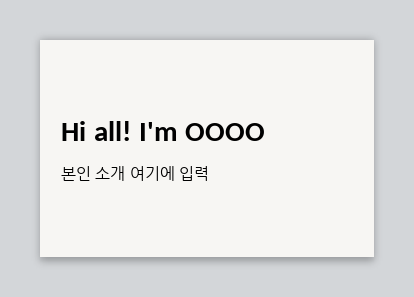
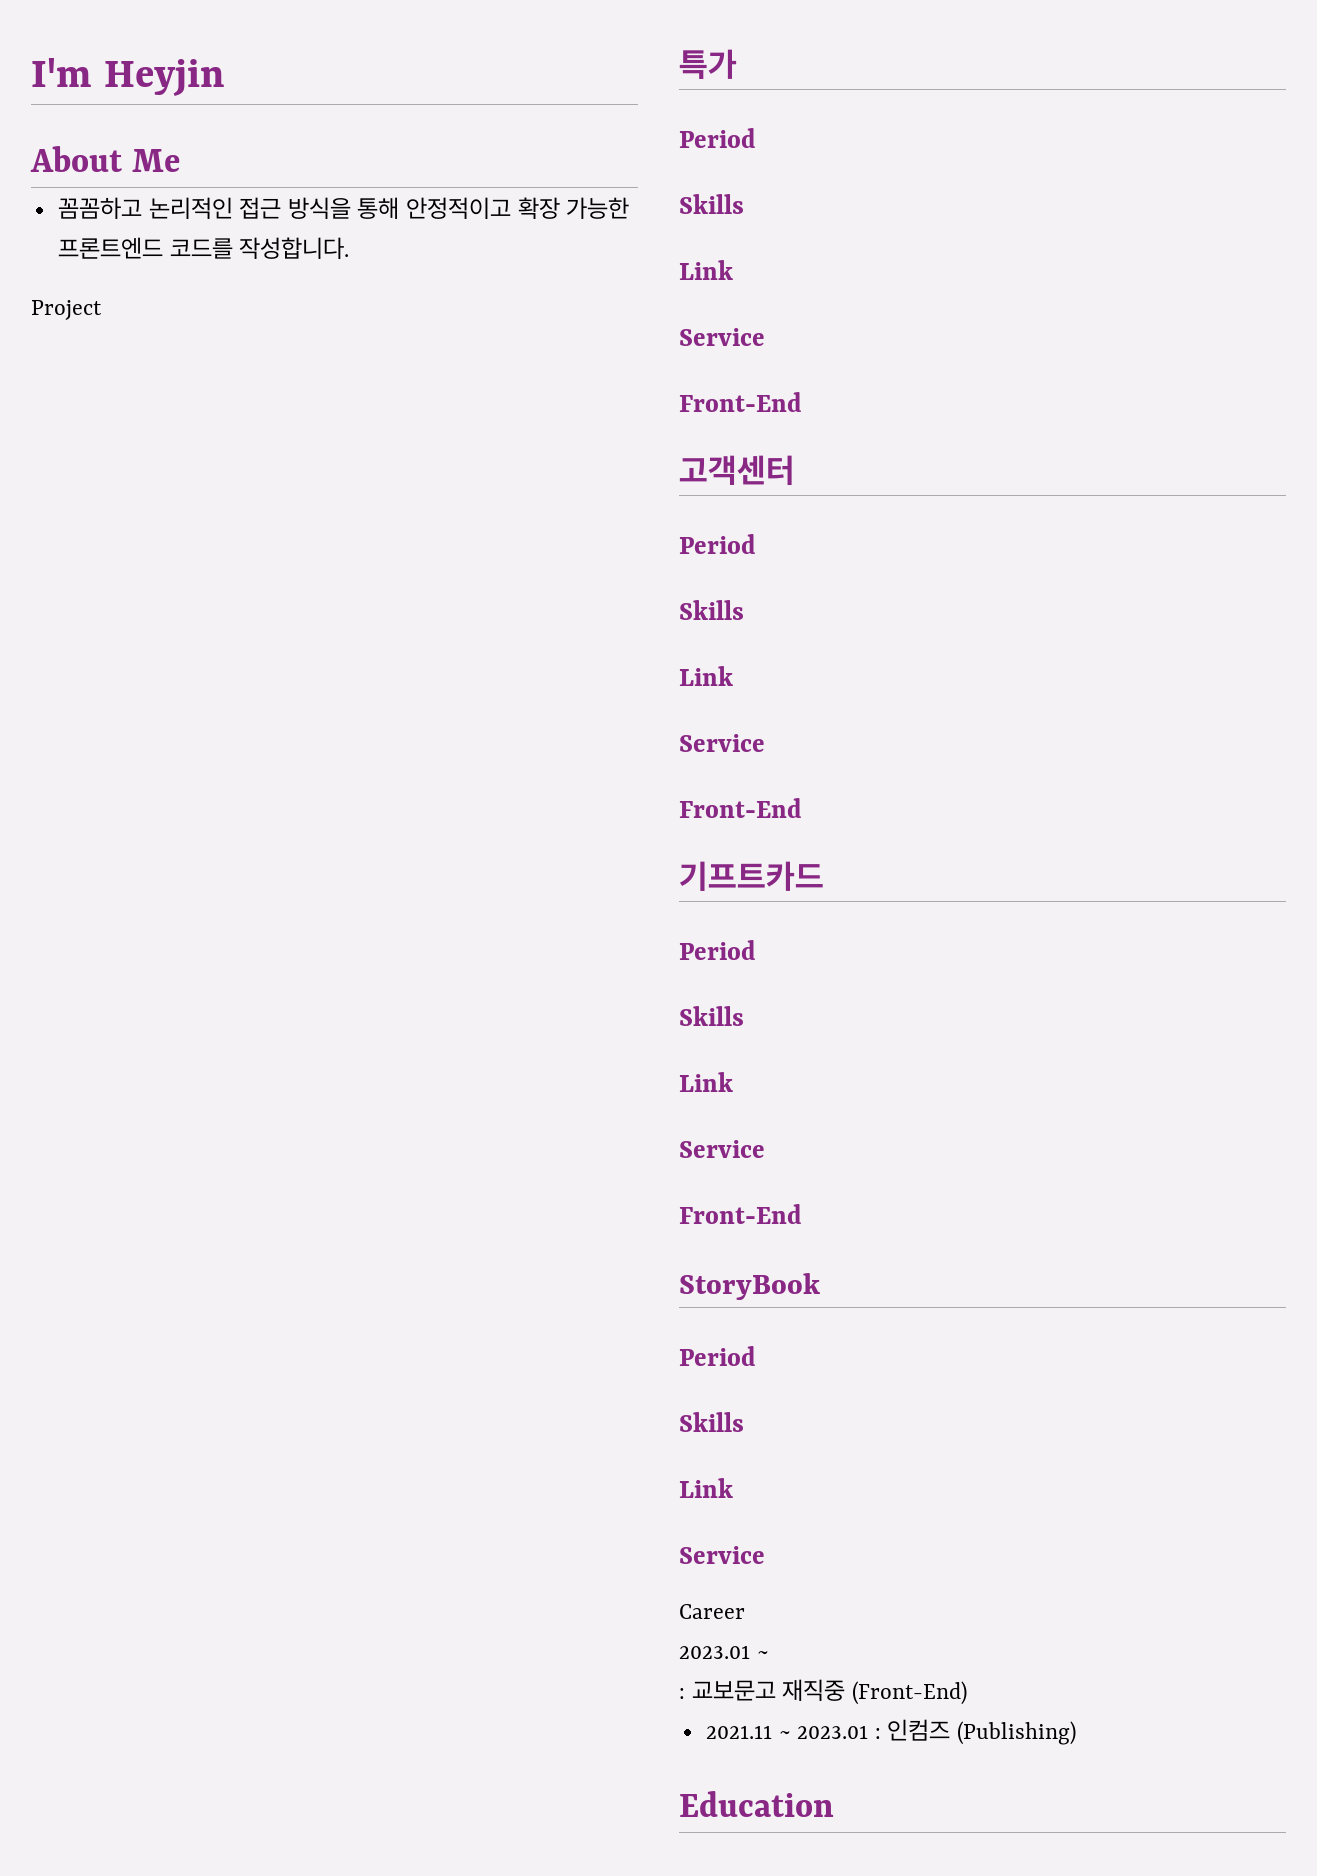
- Hi all! I'm OOOO
- 본인 소개 여기에 입력
+ I'm Heyjin
+ About Me
+ 꼼꼼하고 논리적인 접근 방식을 통해 안정적이고 확장 가능한 프론트엔드 코드를 작성합니다.
+ Project
+ 특가
+ Period
+ Skills
+ Link
+ Service
+ Front-End
+ 고객센터
+ Period
+ Skills
+ Link
+ Service
+ Front-End
+ 기프트카드
+ Period
+ Skills
+ Link
+ Service
+ Front-End
+ StoryBook
+ Period
+ Skills
+ Link
+ Service
+ Career
+ 2023.01 ~
+ : 교보문고 재직중 (Front-End)
+ 2021.11 ~ 2023.01 : 인컴즈 (Publishing)
+ Education

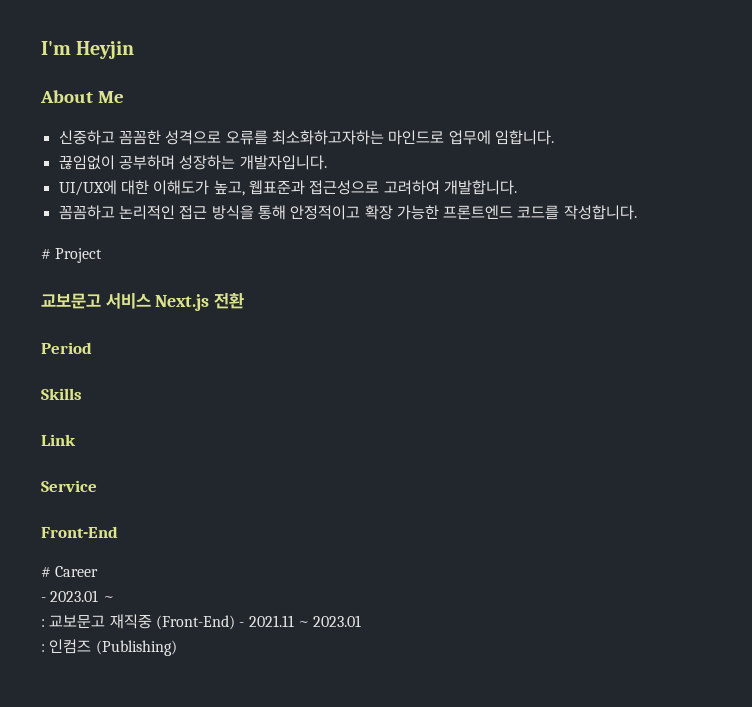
+ 신중하고 꼼꼼한 성격으로 오류를 최소화하고자하는 마인드로 업무에 임합니다.
+ 끊임없이 공부하며 성장하는 개발자입니다.
+ UI/UX에 대한 이해도가 높고, 웹표준과 접근성으로 고려하여 개발합니다.
- Project
+ # Project
- 특가
+ 교보문고 서비스 Next.js 전환
  Period
  Skills
  Link
  Service
  Front-End
- 고객센터
- Period
- Skills
- Link
- Service
- Front-End
- 기프트카드
- Period
- Skills
- Link
- Service
- Front-End
- StoryBook
- Period
- Skills
- Link
- Service
- Career
+ # Career
- 2023.01 ~
+ - 2023.01 ~
- : 교보문고 재직중 (Front-End)
- 2021.11 ~ 2023.01 : 인컴즈 (Publishing)
+ : 교보문고 재직중 (Front-End) - 2021.11 ~ 2023.01
+ : 인컴즈 (Publishing)
- Education

